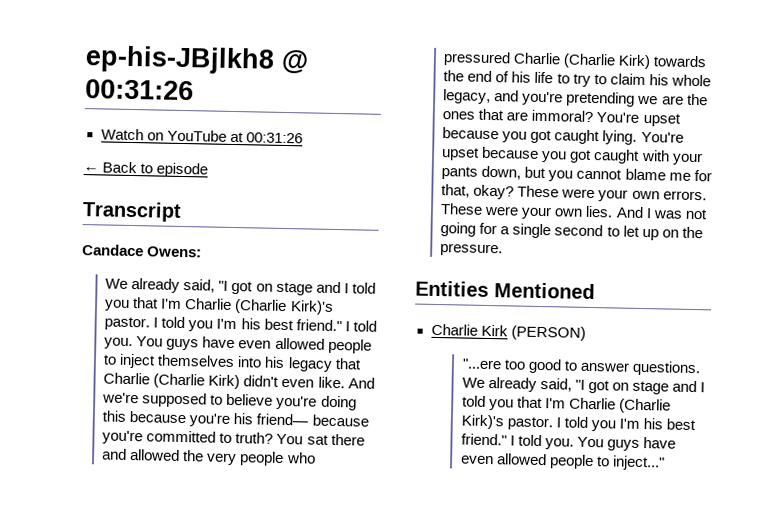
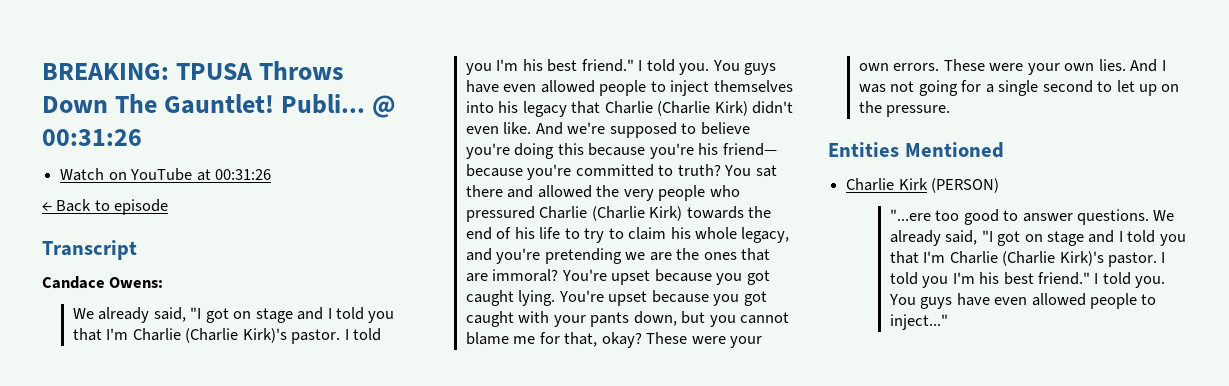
- ep-his-JBjlkh8 @ 00:31:26
+ BREAKING: TPUSA Throws Down The Gauntlet! Publi... @ 00:31:26

